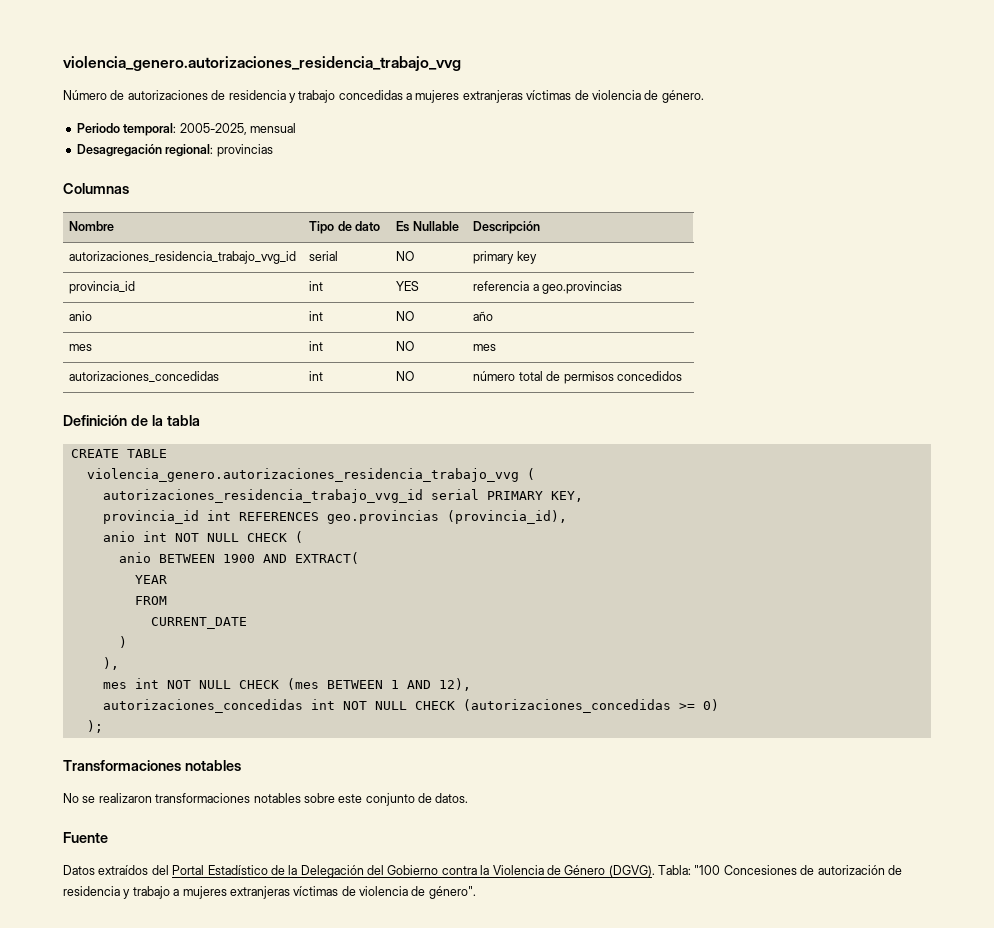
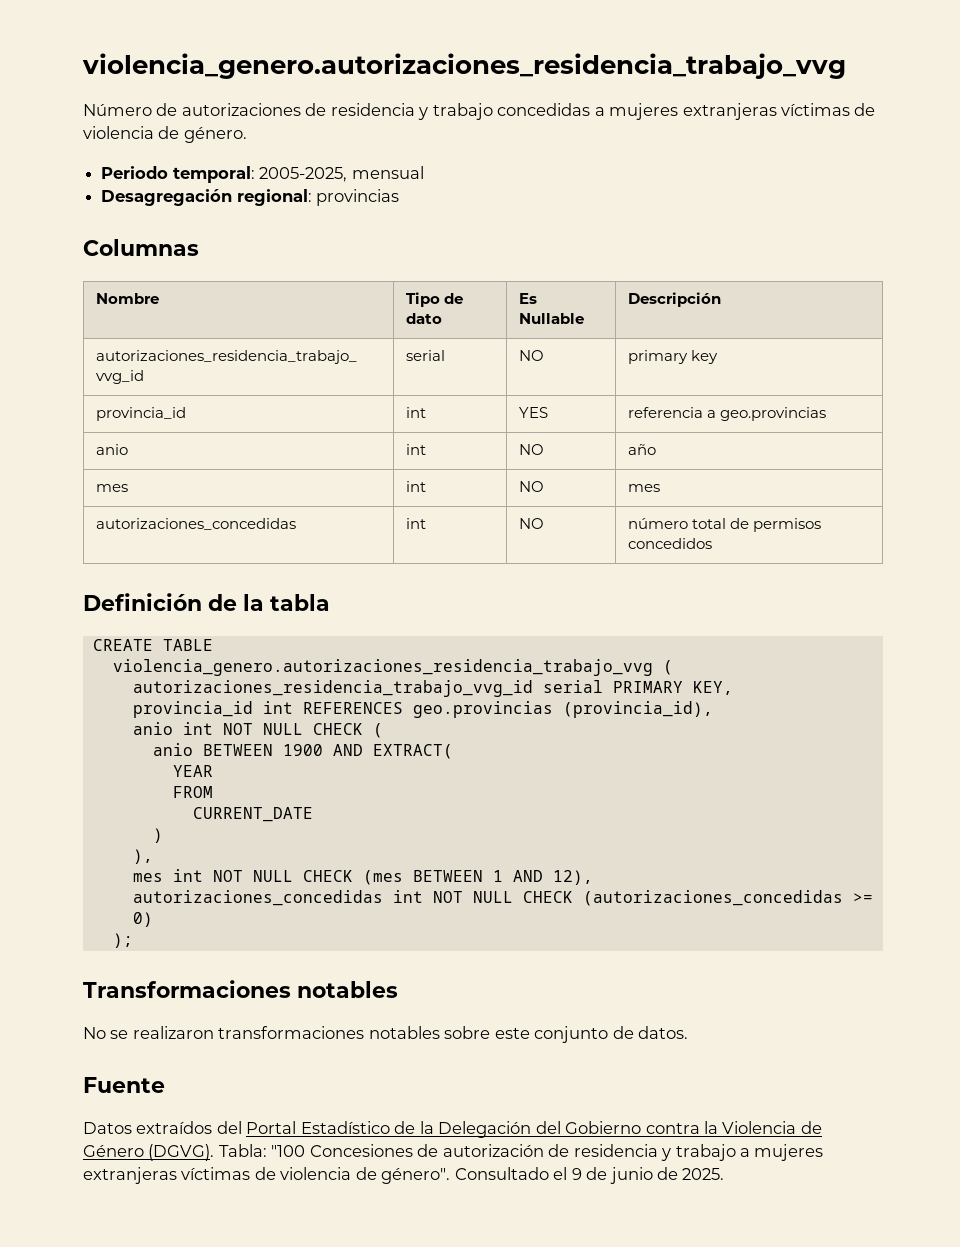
+ Consultado el 9 de junio de 2025.

